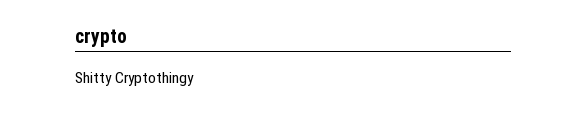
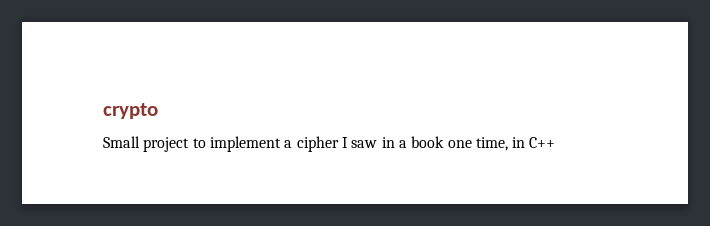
- Shitty Cryptothingy
+ Small project to implement a cipher I saw in a book one time, in C++

